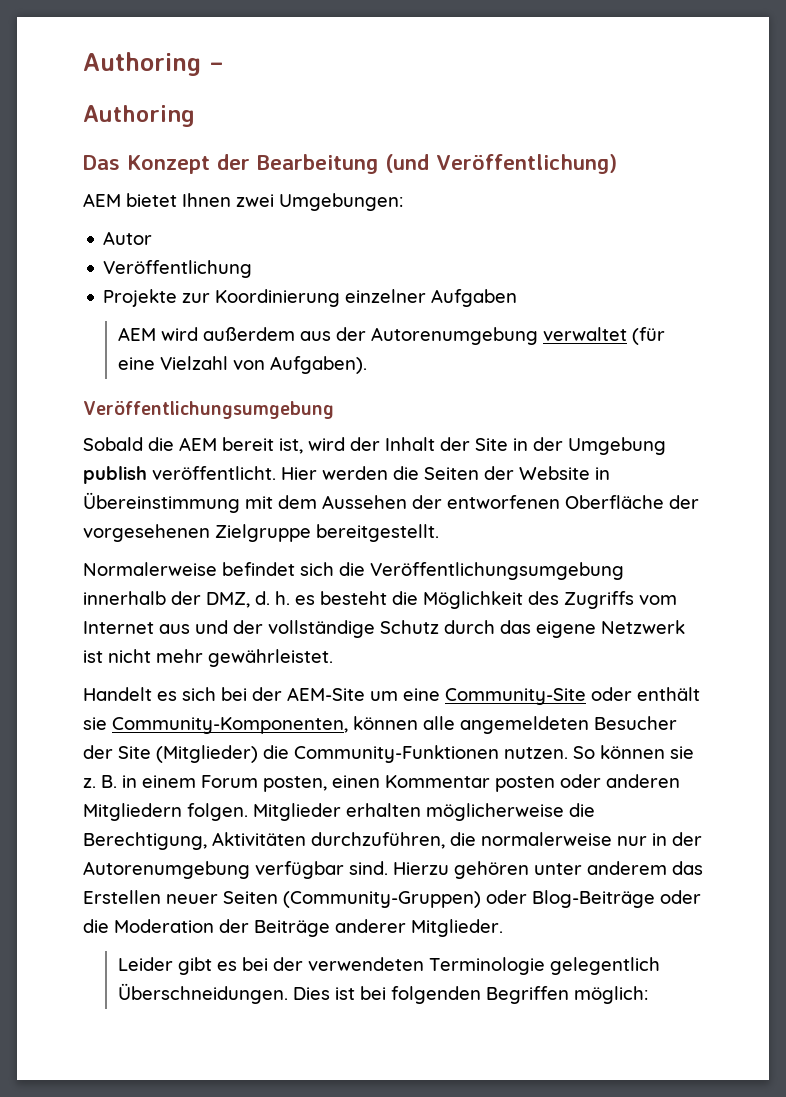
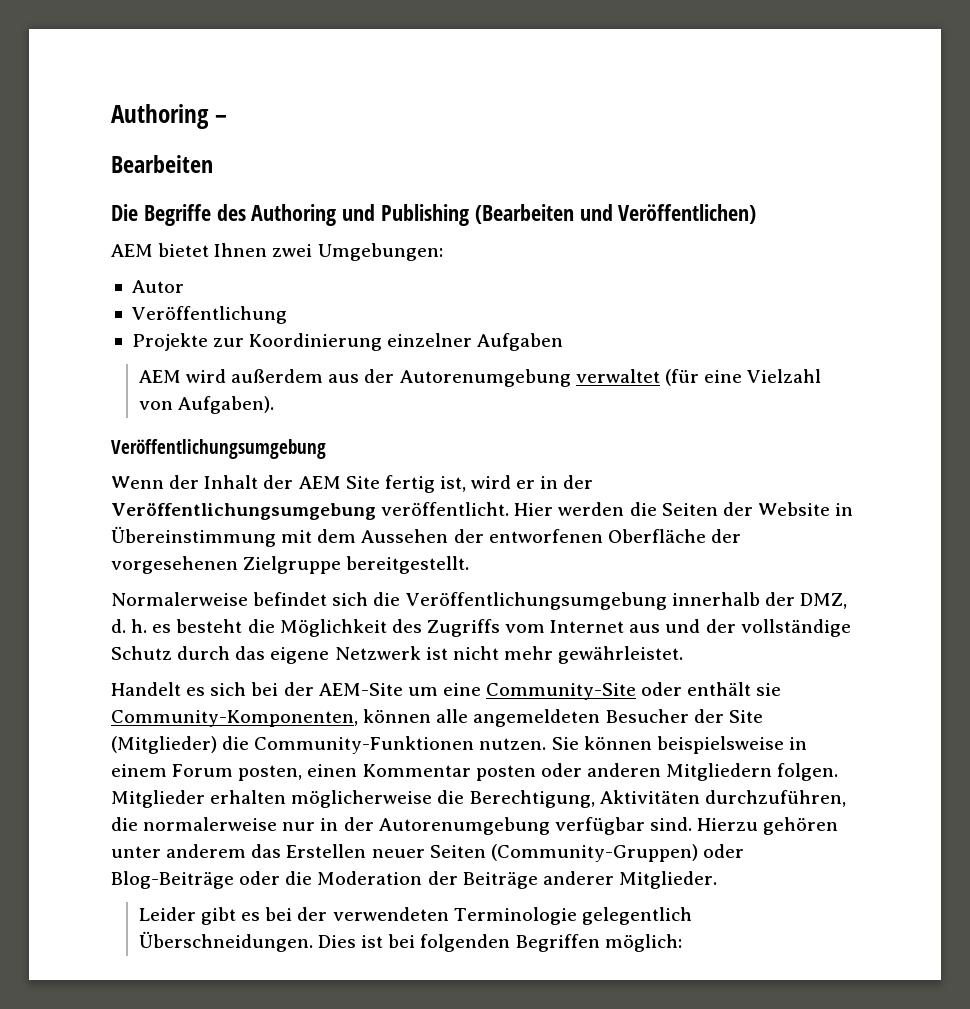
  Authoring –
- Authoring
- Das Konzept der Bearbeitung (und Veröffentlichung)
+ Bearbeiten
+ Die Begriffe des Authoring und Publishing (Bearbeiten und Veröffentlichen)
- Sobald die AEM bereit ist, wird der Inhalt der Site in der Umgebung publish veröffentlicht.
+ Wenn der Inhalt der AEM Site fertig ist, wird er in der Veröffentlichungsumgebung veröffentlicht.
- So können sie z. B. in einem Forum posten, einen Kommentar posten oder anderen Mitgliedern folgen.
+ Sie können beispielsweise in einem Forum posten, einen Kommentar posten oder anderen Mitgliedern folgen.

